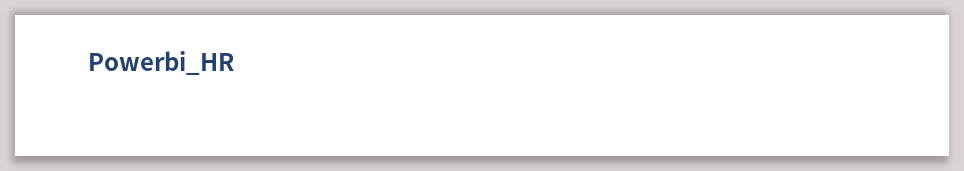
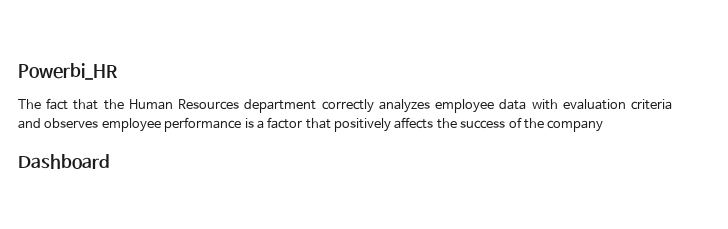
+ The fact that the Human Resources department correctly analyzes employee data with evaluation criteria and observes employee performance is a factor that positively affects the success of the company
+ Dashboard

